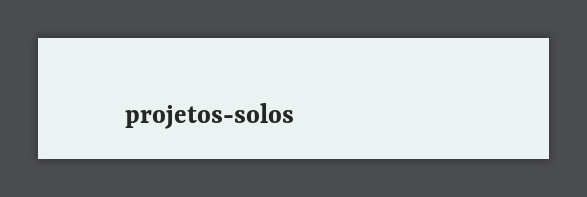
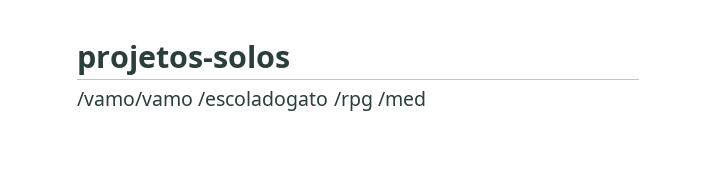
+ /vamo/vamo /escoladogato /rpg /med

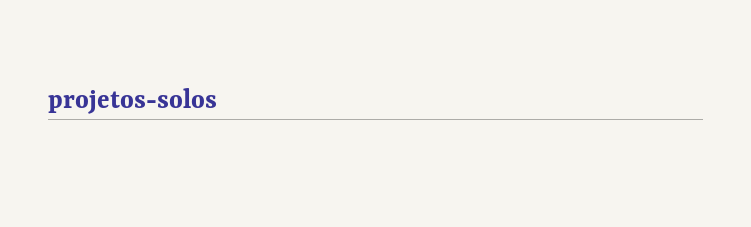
- /vamo/vamo /escoladogato /rpg /med

